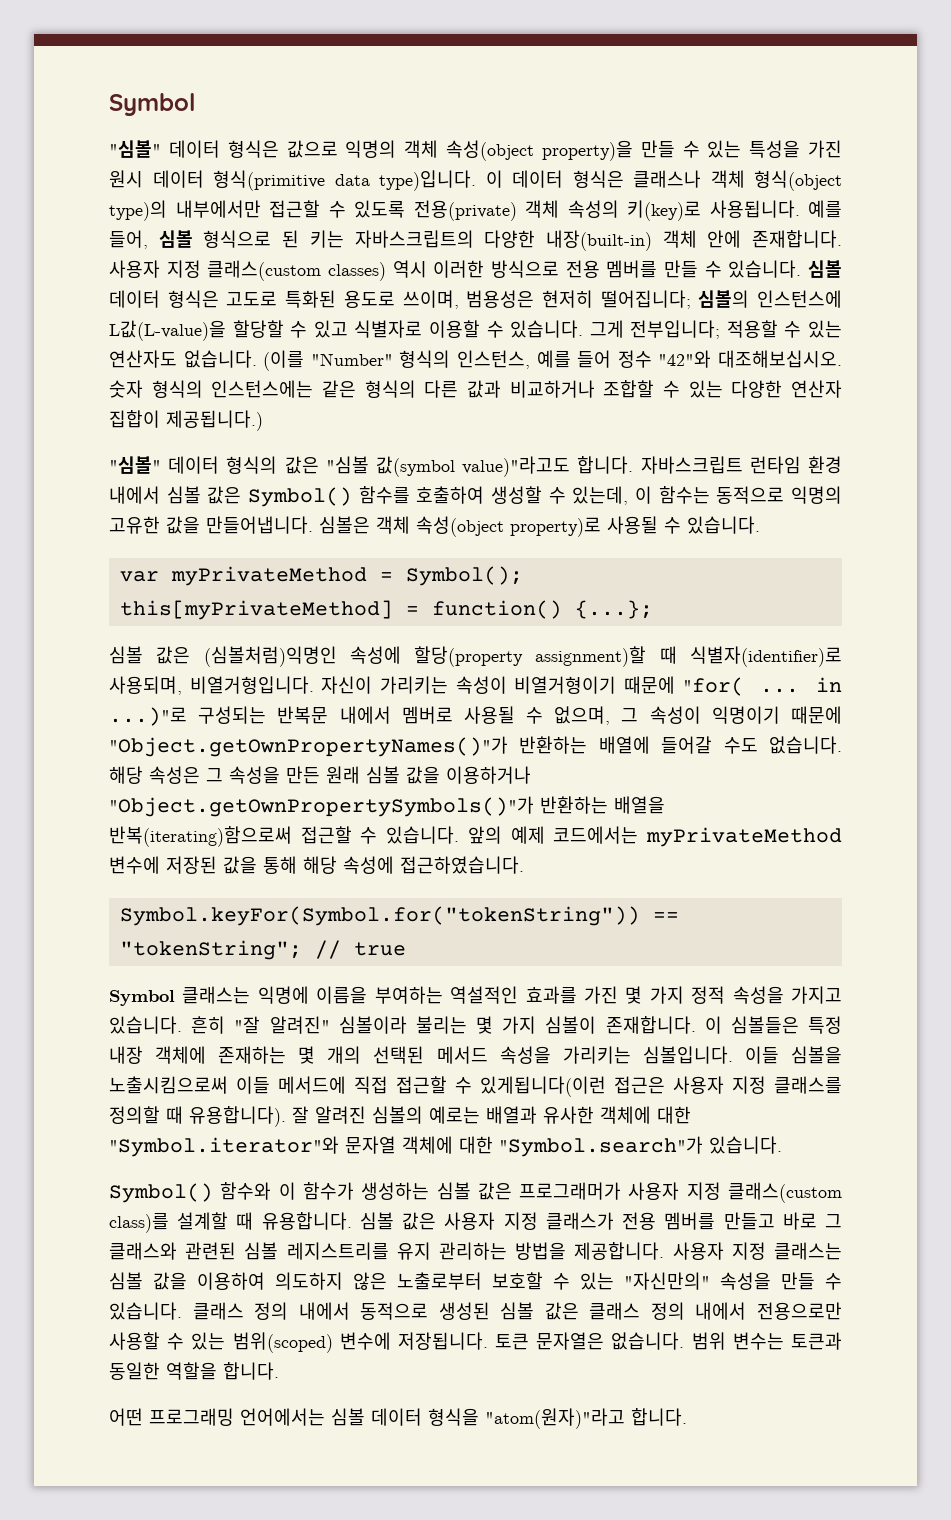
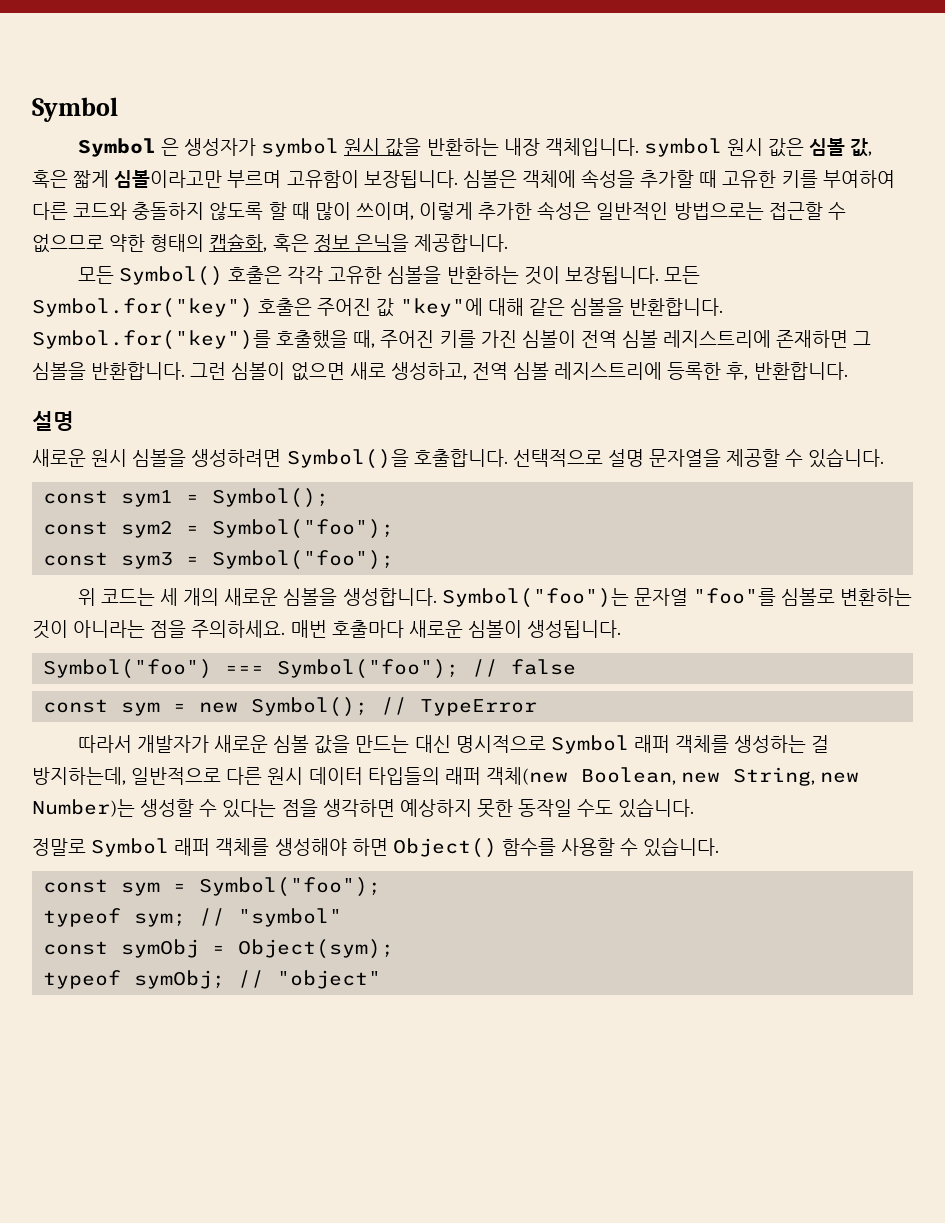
- "심볼" 데이터 형식은 값으로 익명의 객체 속성(object property)을 만들 수 있는 특성을 가진 원시 데이터 형식(primitive data type)입니다. 이 데이터 형식은 클래스나 객체 형식(object type)의 내부에서만 접근할 수 있도록 전용(private) 객체 속성의 키(key)로 사용됩니다. 예를 들어, 심볼 형식으로 된 키는 자바스크립트의 다양한 내장(built-in) 객체 안에 존재합니다. 사용자 지정 클래스(custom classes) 역시 이러한 방식으로 전용 멤버를 만들 수 있습니다. 심볼 데이터 형식은 고도로 특화된 용도로 쓰이며, 범용성은 현저히 떨어집니다; 심볼의 인스턴스에 L값(L-value)을 할당할 수 있고 식별자로 이용할 수 있습니다. 그게 전부입니다; 적용할 수 있는 연산자도 없습니다. (이를 "Number" 형식의 인스턴스, 예를 들어 정수 "42"와 대조해보십시오. 숫자 형식의 인스턴스에는 같은 형식의 다른 값과 비교하거나 조합할 수 있는 다양한 연산자 집합이 제공됩니다.)
- "심볼" 데이터 형식의 값은 "심볼 값(symbol value)"라고도 합니다. 자바스크립트 런타임 환경 내에서 심볼 값은 Symbol() 함수를 호출하여 생성할 수 있는데, 이 함수는 동적으로 익명의 고유한 값을 만들어냅니다. 심볼은 객체 속성(object property)로 사용될 수 있습니다.
- var myPrivateMethod = Symbol();
+ Symbol 은 생성자가 symbol 원시 값을 반환하는 내장 객체입니다. symbol 원시 값은 심볼 값, 혹은 짧게 심볼이라고만 부르며 고유함이 보장됩니다. 심볼은 객체에 속성을 추가할 때 고유한 키를 부여하여 다른 코드와 충돌하지 않도록 할 때 많이 쓰이며, 이렇게 추가한 속성은 일반적인 방법으로는 접근할 수 없으므로 약한 형태의 캡슐화, 혹은 정보 은닉을 제공합니다.
+ 모든 Symbol() 호출은 각각 고유한 심볼을 반환하는 것이 보장됩니다. 모든 Symbol.for("key") 호출은 주어진 값 "key"에 대해 같은 심볼을 반환합니다. Symbol.for("key")를 호출했을 때, 주어진 키를 가진 심볼이 전역 심볼 레지스트리에 존재하면 그 심볼을 반환합니다. 그런 심볼이 없으면 새로 생성하고, 전역 심볼 레지스트리에 등록한 후, 반환합니다.
+ 설명
+ 새로운 원시 심볼을 생성하려면 Symbol()을 호출합니다. 선택적으로 설명 문자열을 제공할 수 있습니다.
+ const sym1 = Symbol();
- this[myPrivateMethod] = function() {...};
- 심볼 값은 (심볼처럼)익명인 속성에 할당(property assignment)할 때 식별자(identifier)로 사용되며, 비열거형입니다. 자신이 가리키는 속성이 비열거형이기 때문에 "for( ... in ...)"로 구성되는 반복문 내에서 멤버로 사용될 수 없으며, 그 속성이 익명이기 때문에 "Object.getOwnPropertyNames()"가 반환하는 배열에 들어갈 수도 없습니다. 해당 속성은 그 속성을 만든 원래 심볼 값을 이용하거나 "Object.getOwnPropertySymbols()"가 반환하는 배열을 반복(iterating)함으로써 접근할 수 있습니다. 앞의 예제 코드에서는 myPrivateMethod 변수에 저장된 값을 통해 해당 속성에 접근하였습니다.
- Symbol.keyFor(Symbol.for("tokenString")) == "tokenString"; // true
- Symbol 클래스는 익명에 이름을 부여하는 역설적인 효과를 가진 몇 가지 정적 속성을 가지고 있습니다. 흔히 "잘 알려진" 심볼이라 불리는 몇 가지 심볼이 존재합니다. 이 심볼들은 특정 내장 객체에 존재하는 몇 개의 선택된 메서드 속성을 가리키는 심볼입니다. 이들 심볼을 노출시킴으로써 이들 메서드에 직접 접근할 수 있게됩니다(이런 접근은 사용자 지정 클래스를 정의할 때 유용합니다). 잘 알려진 심볼의 예로는 배열과 유사한 객체에 대한 "Symbol.iterator"와 문자열 객체에 대한 "Symbol.search"가 있습니다.
- Symbol() 함수와 이 함수가 생성하는 심볼 값은 프로그래머가 사용자 지정 클래스(custom class)를 설계할 때 유용합니다. 심볼 값은 사용자 지정 클래스가 전용 멤버를 만들고 바로 그 클래스와 관련된 심볼 레지스트리를 유지 관리하는 방법을 제공합니다. 사용자 지정 클래스는 심볼 값을 이용하여 의도하지 않은 노출로부터 보호할 수 있는 "자신만의" 속성을 만들 수 있습니다. 클래스 정의 내에서 동적으로 생성된 심볼 값은 클래스 정의 내에서 전용으로만 사용할 수 있는 범위(scoped) 변수에 저장됩니다. 토큰 문자열은 없습니다. 범위 변수는 토큰과 동일한 역할을 합니다.
- 어떤 프로그래밍 언어에서는 심볼 데이터 형식을 "atom(원자)"라고 합니다.
+ const sym2 = Symbol("foo");
+ const sym3 = Symbol("foo");
+ 위 코드는 세 개의 새로운 심볼을 생성합니다. Symbol("foo")는 문자열 "foo"를 심볼로 변환하는 것이 아니라는 점을 주의하세요. 매번 호출마다 새로운 심볼이 생성됩니다.
+ Symbol("foo") === Symbol("foo"); // false
+ const sym = new Symbol(); // TypeError
+ 따라서 개발자가 새로운 심볼 값을 만드는 대신 명시적으로 Symbol 래퍼 객체를 생성하는 걸 방지하는데, 일반적으로 다른 원시 데이터 타입들의 래퍼 객체(new Boolean, new String, new Number)는 생성할 수 있다는 점을 생각하면 예상하지 못한 동작일 수도 있습니다.
+ 정말로 Symbol 래퍼 객체를 생성해야 하면 Object() 함수를 사용할 수 있습니다.
+ const sym = Symbol("foo");
+ typeof sym; // "symbol"
+ const symObj = Object(sym);
+ typeof symObj; // "object"

